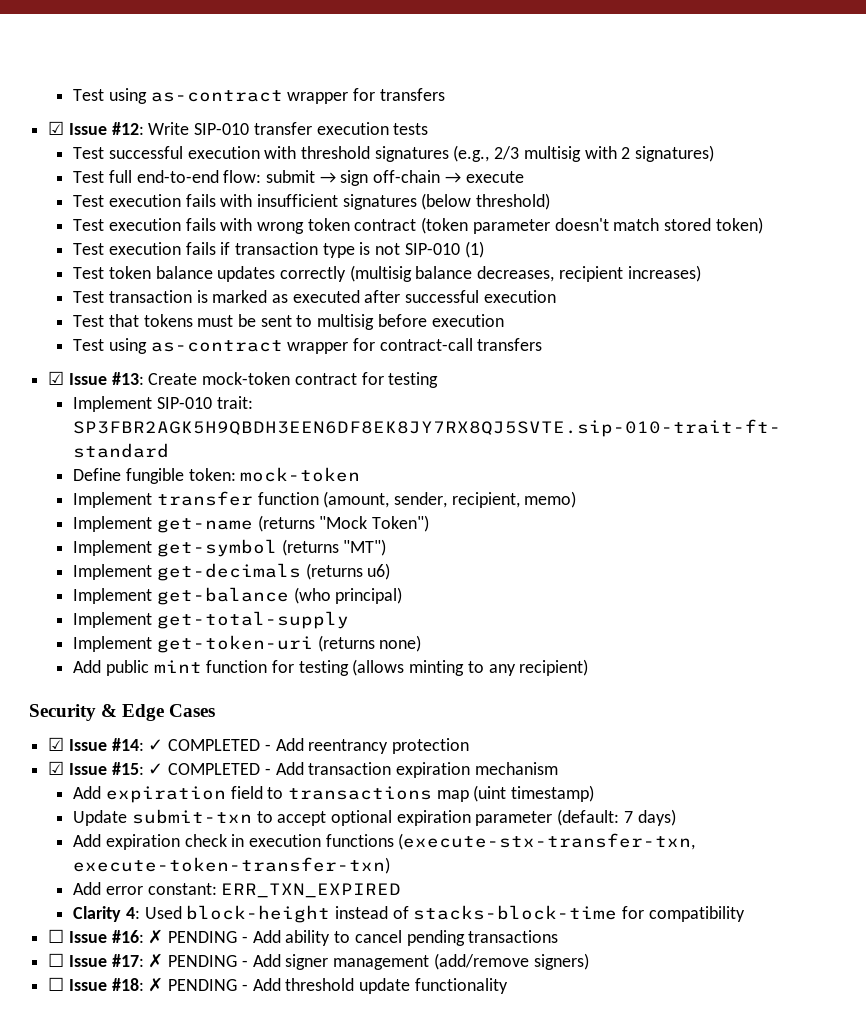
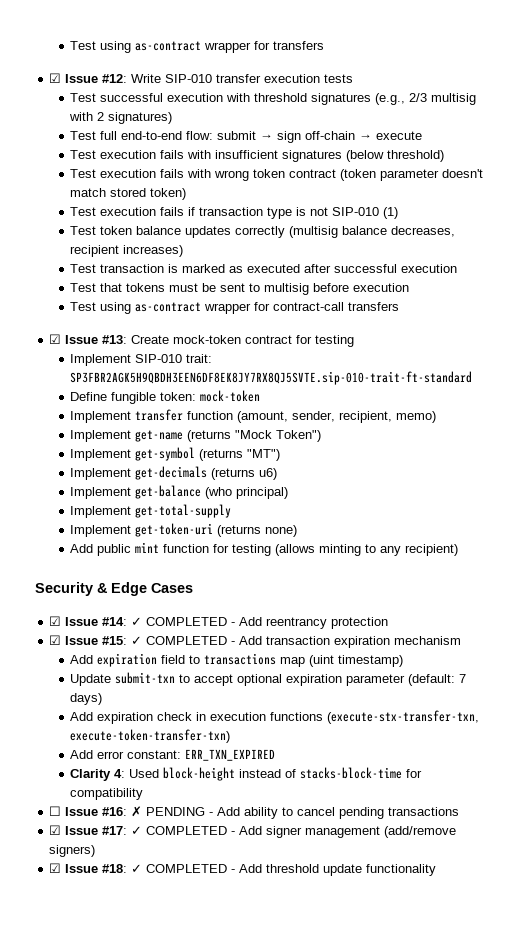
- ☐ Issue #17: ✗ PENDING - Add signer management (add/remove signers)
+ ☑ Issue #17: ✓ COMPLETED - Add signer management (add/remove signers)
- ☐ Issue #18: ✗ PENDING - Add threshold update functionality
+ ☑ Issue #18: ✓ COMPLETED - Add threshold update functionality

